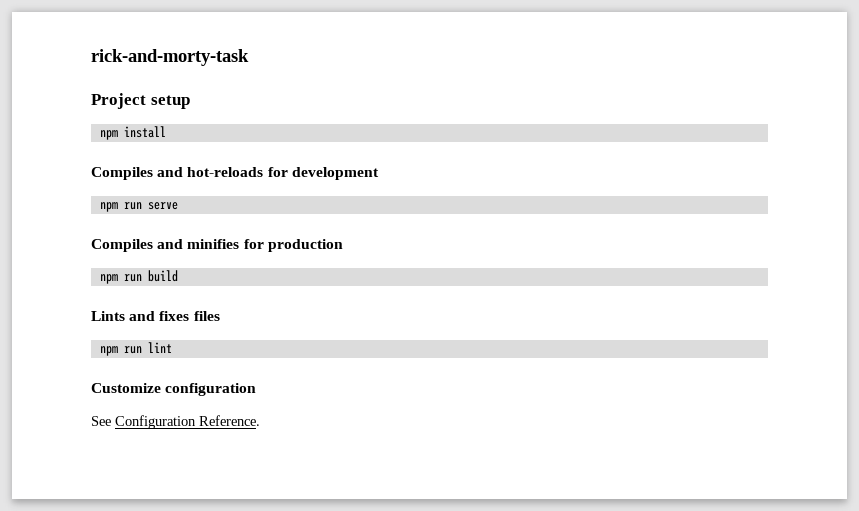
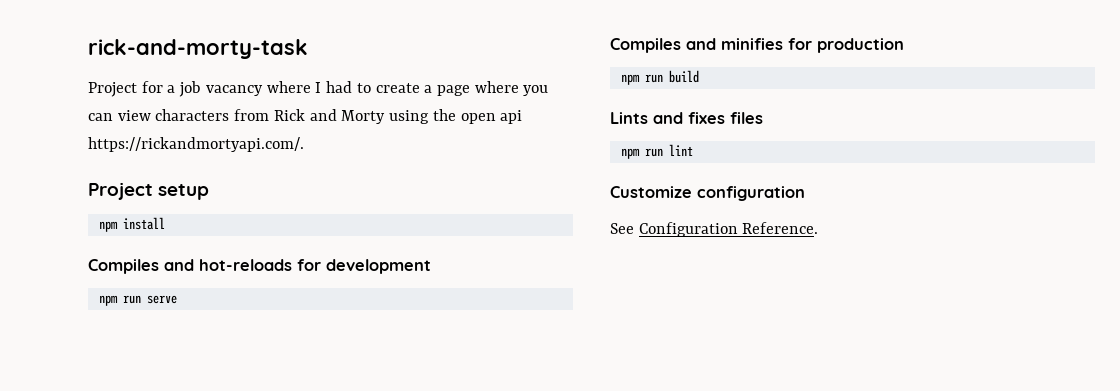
+ Project for a job vacancy where I had to create a page where you can view characters from Rick and Morty using the open api https://rickandmortyapi.com/.

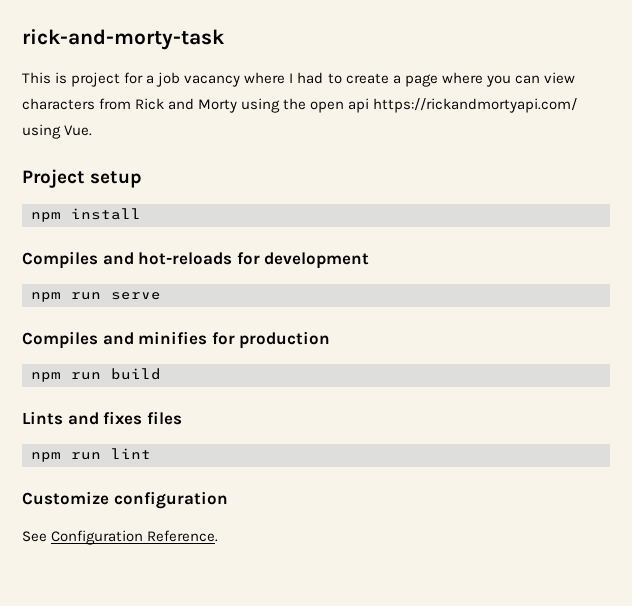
- Project for a job vacancy where I had to create a page where you can view characters from Rick and Morty using the open api https://rickandmortyapi.com/.
+ This is project for a job vacancy where I had to create a page where you can view characters from Rick and Morty using the open api https://rickandmortyapi.com/ using Vue.

